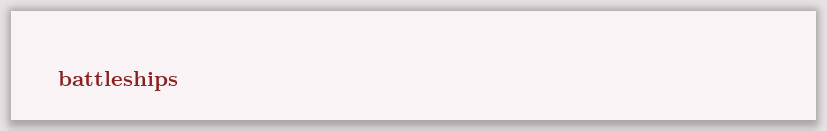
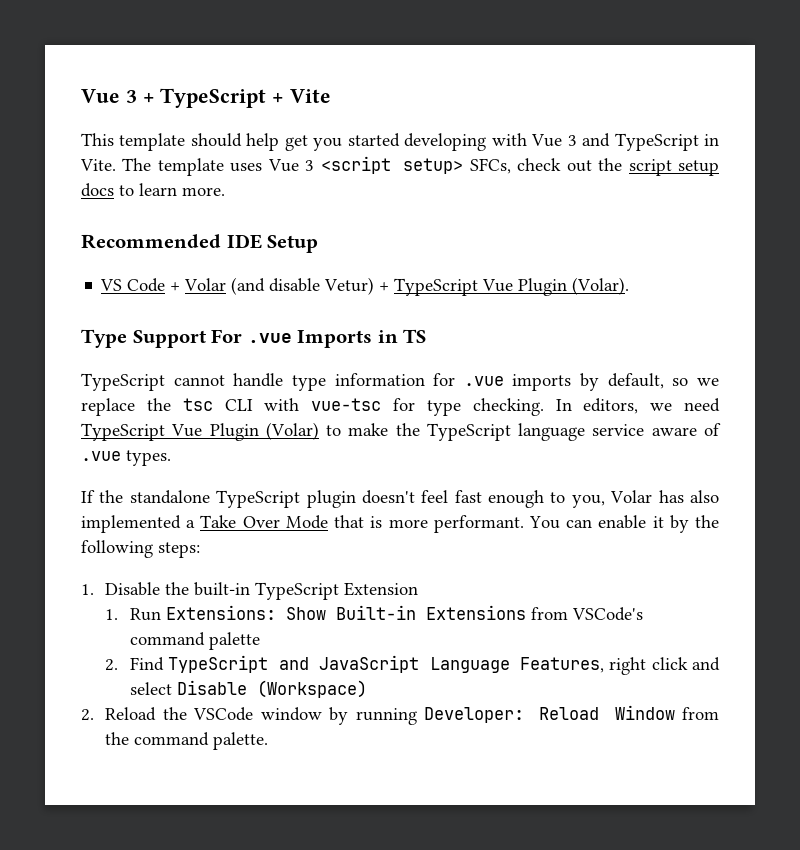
- battleships
+ Vue 3 + TypeScript + Vite
+ This template should help get you started developing with Vue 3 and TypeScript in Vite. The template uses Vue 3 <script setup> SFCs, check out the script setup docs to learn more.
+ Recommended IDE Setup
+ VS Code + Volar (and disable Vetur) + TypeScript Vue Plugin (Volar).
+ Type Support For .vue Imports in TS
+ TypeScript cannot handle type information for .vue imports by default, so we replace the tsc CLI with vue-tsc for type checking. In editors, we need TypeScript Vue Plugin (Volar) to make the TypeScript language service aware of .vue types.
+ If the standalone TypeScript plugin doesn't feel fast enough to you, Volar has also implemented a Take Over Mode that is more performant. You can enable it by the following steps:
+ 1. Disable the built-in TypeScript Extension
+ 1. Run Extensions: Show Built-in Extensions from VSCode's command palette
+ 2. Find TypeScript and JavaScript Language Features, right click and select Disable (Workspace)
+ 2. Reload the VSCode window by running Developer: Reload Window from the command palette.

